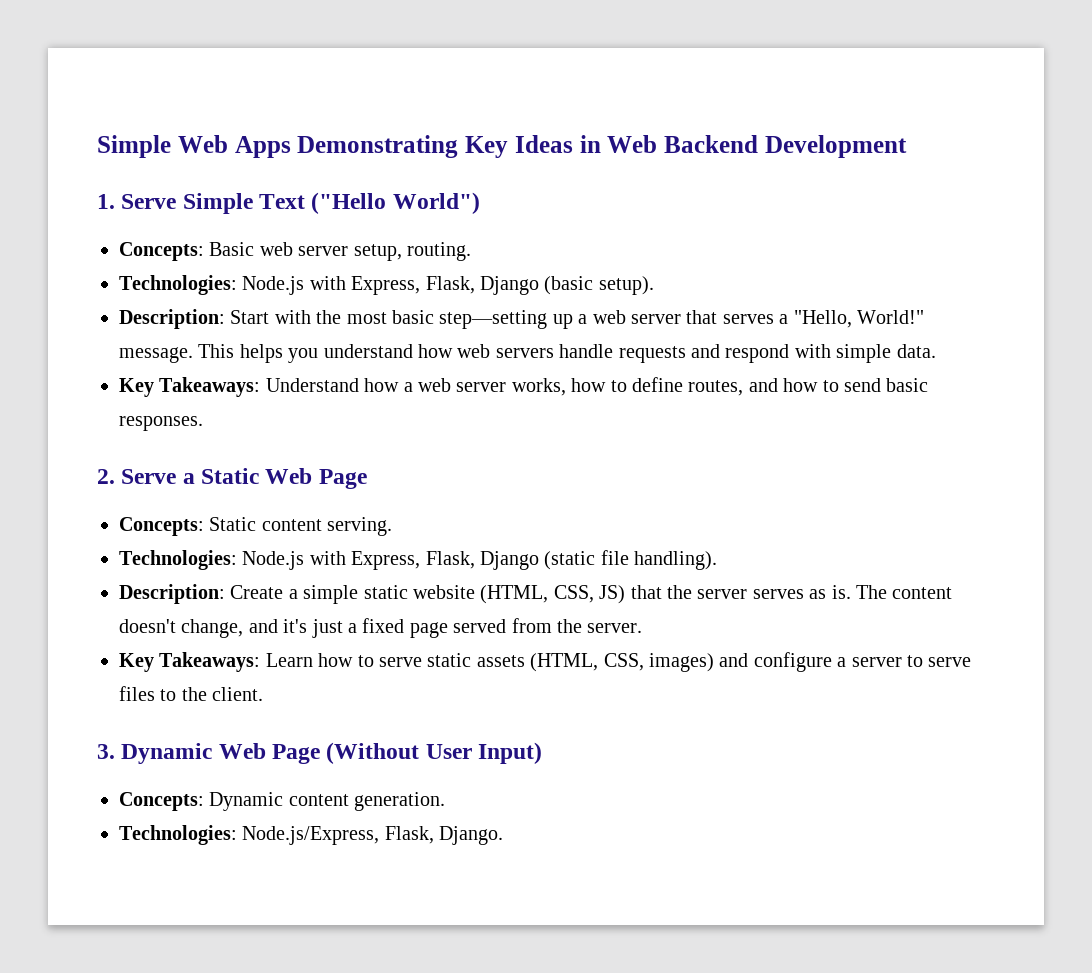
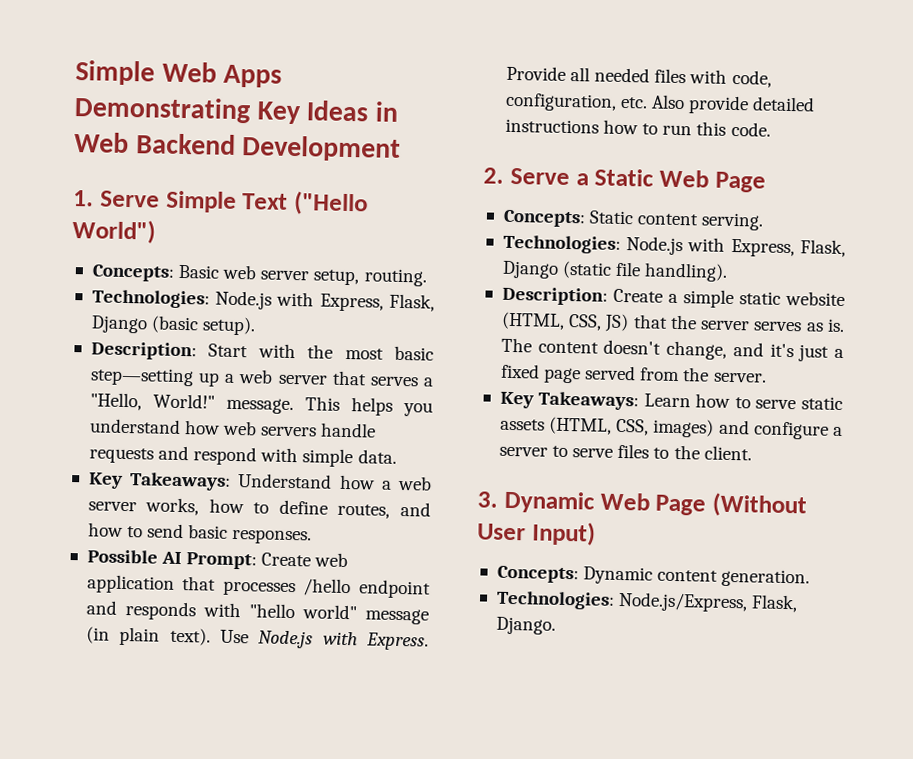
+ Possible AI Prompt: Create web application that processes /hello endpoint and responds with "hello world" message (in plain text). Use Node.js with Express. Provide all needed files with code, configuration, etc. Also provide detailed instructions how to run this code.

